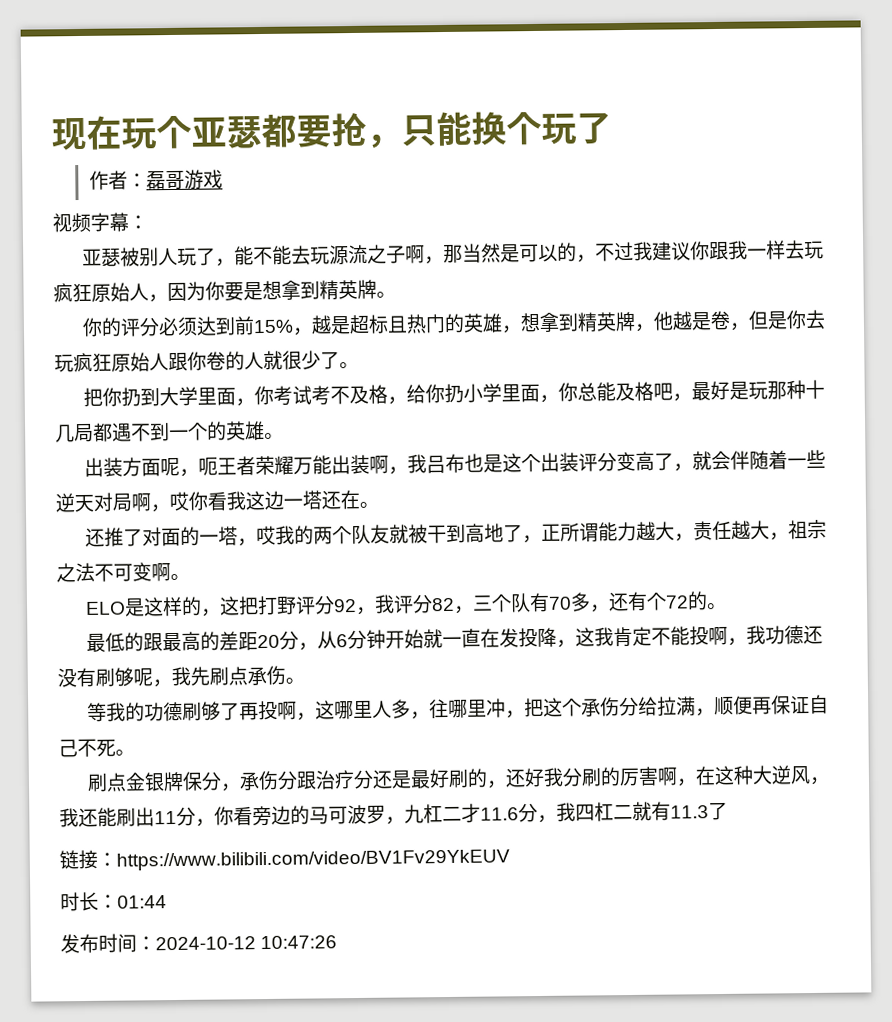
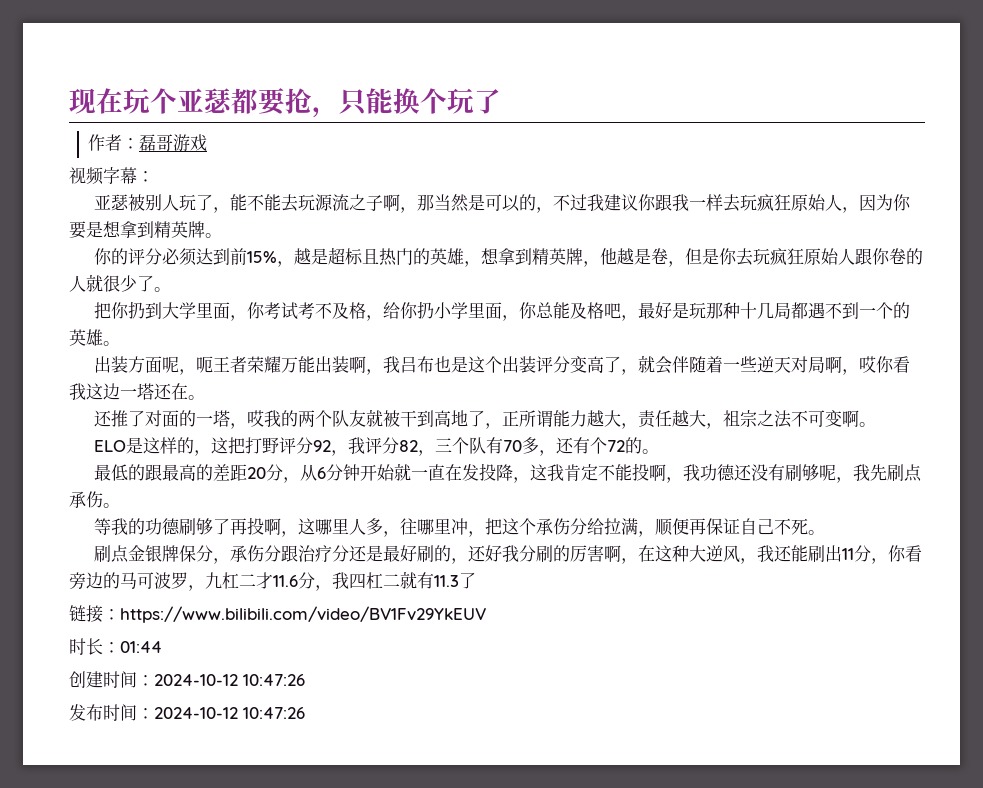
+ 创建时间：2024-10-12 10:47:26

